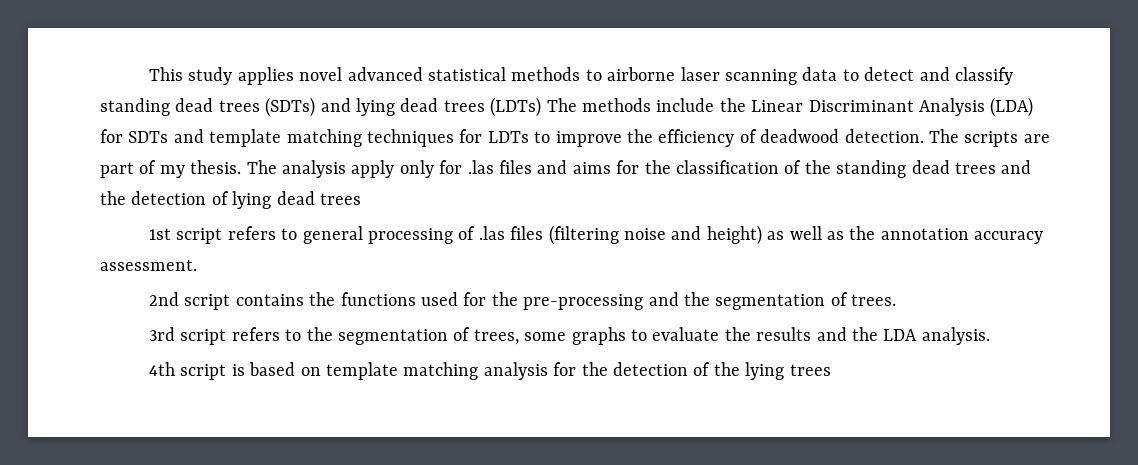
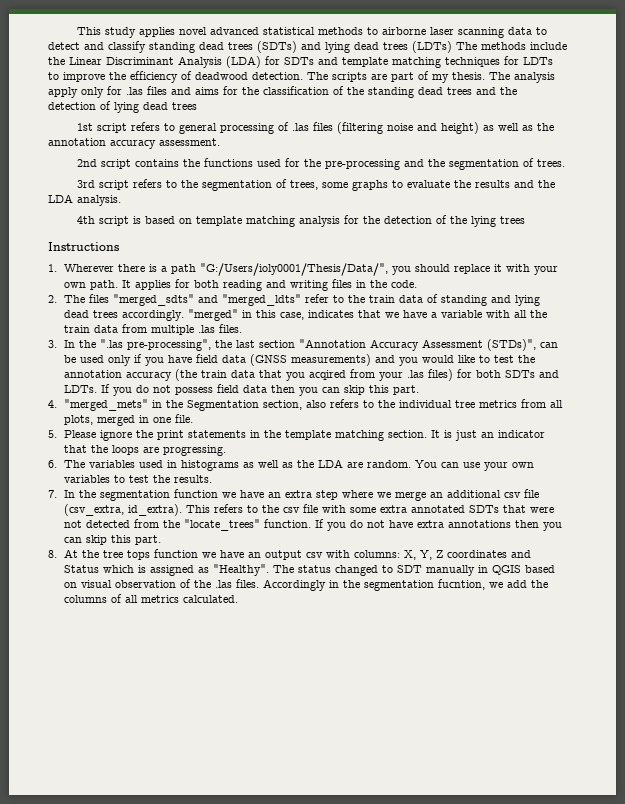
+ Instructions
+ 1. Wherever there is a path "G:/Users/ioly0001/Thesis/Data/", you should replace it with your own path. It applies for both reading and writing files in the code.
+ 2. The files "merged_sdts" and "merged_ldts" refer to the train data of standing and lying dead trees accordingly. "merged" in this case, indicates that we have a variable with all the train data from multiple .las files.
+ 3. In the ".las pre-processing", the last section "Annotation Accuracy Assessment (STDs)", can be used only if you have field data (GNSS measurements) and you would like to test the annotation accuracy (the train data that you acqired from your .las files) for both SDTs and LDTs. If you do not possess field data then you can skip this part.
+ 4. "merged_mets" in the Segmentation section, also refers to the individual tree metrics from all plots, merged in one file.
+ 5. Please ignore the print statements in the template matching section. It is just an indicator that the loops are progressing.
+ 6. The variables used in histograms as well as the LDA are random. You can use your own variables to test the results.
+ 7. In the segmentation function we have an extra step where we merge an additional csv file (csv_extra, id_extra). This refers to the csv file with some extra annotated SDTs that were not detected from the "locate_trees" function. If you do not have extra annotations then you can skip this part.
+ 8. At the tree tops function we have an output csv with columns: X, Y, Z coordinates and Status which is assigned as "Healthy". The status changed to SDT manually in QGIS based on visual observation of the .las files. Accordingly in the segmentation fucntion, we add the columns of all metrics calculated.

